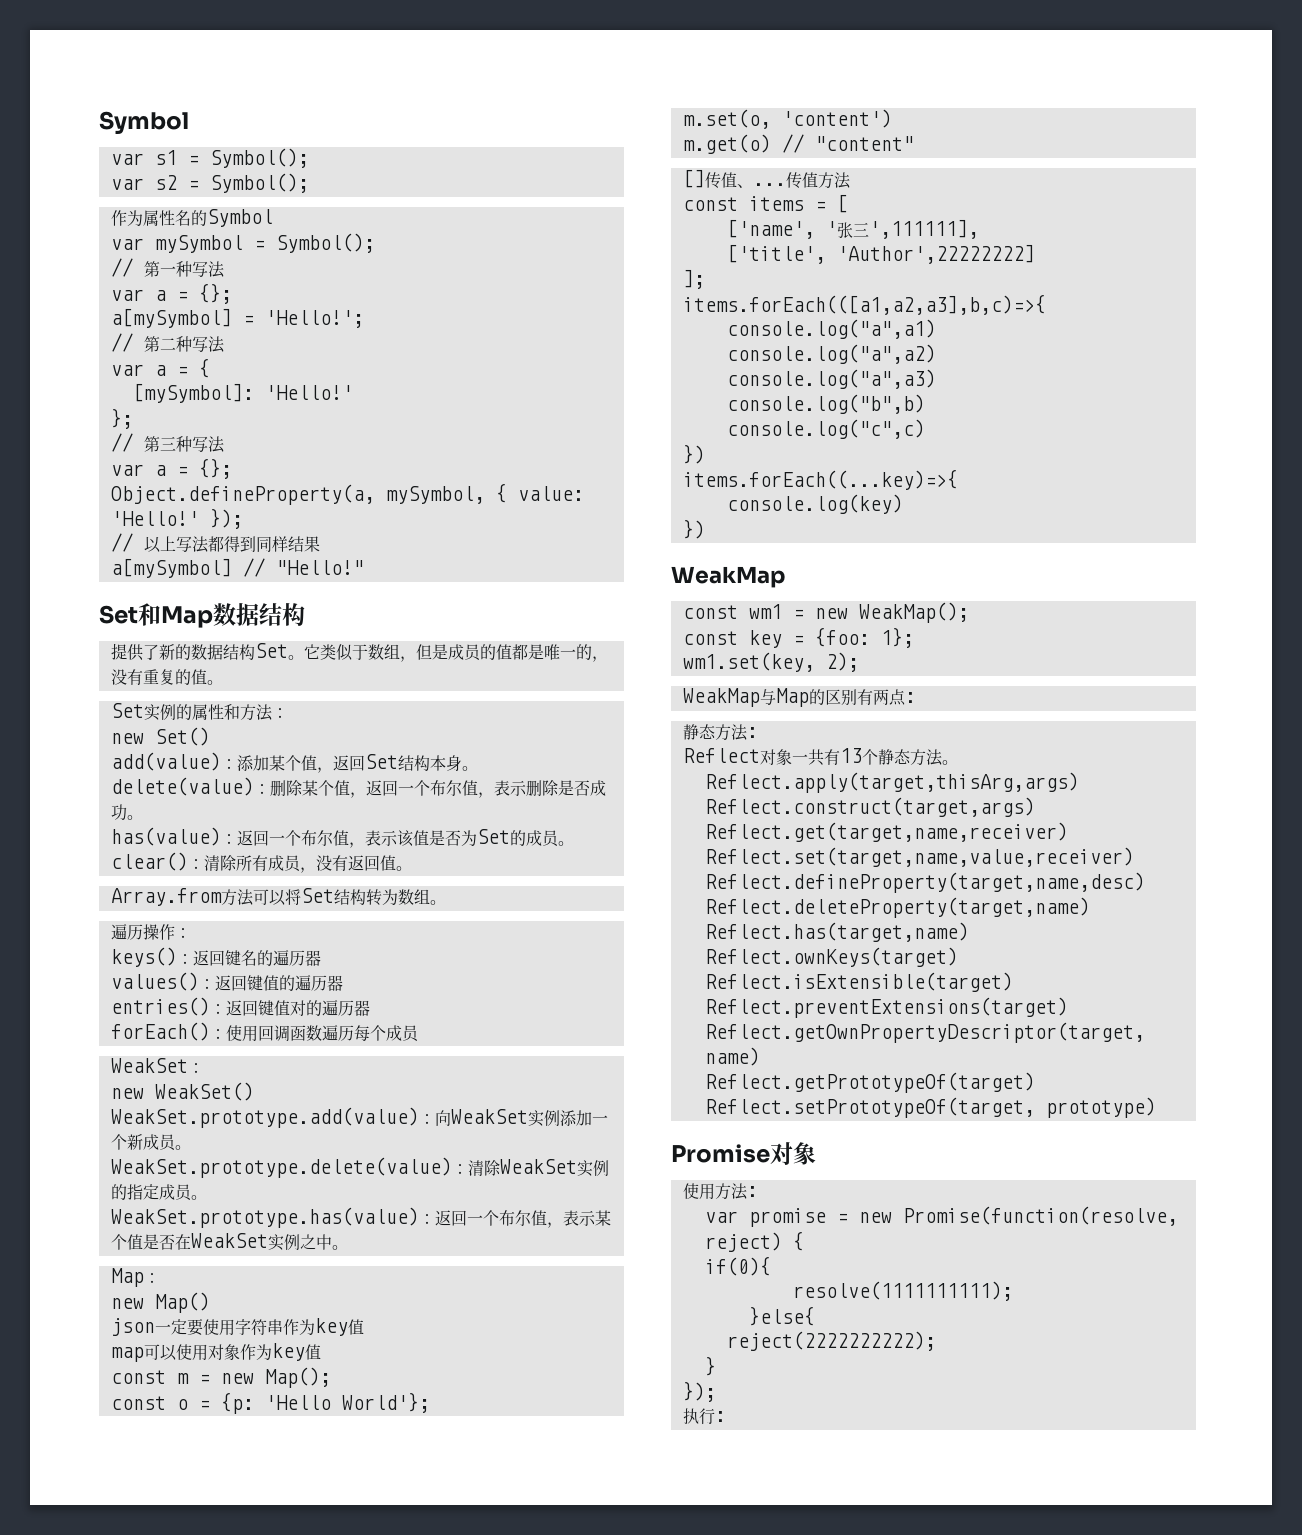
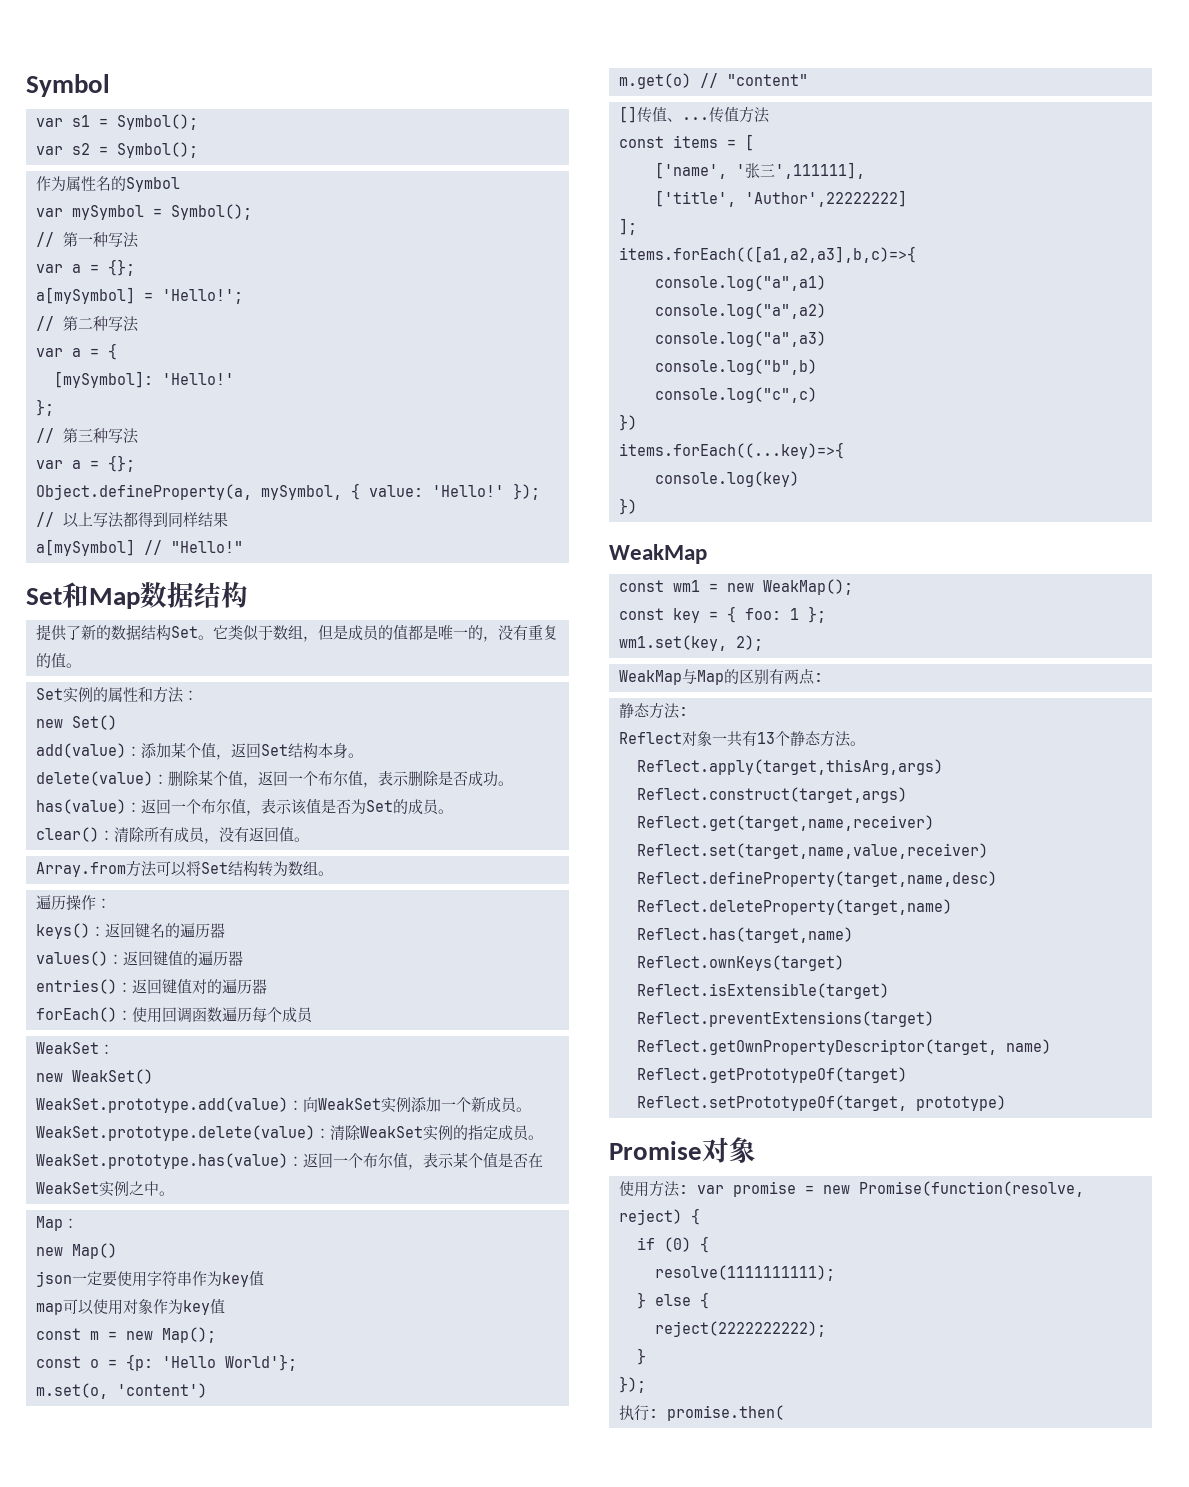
- const key = {foo: 1};
+ const key = { foo: 1 };
- 使用方法:
- var promise = new Promise(function(resolve, reject) {
+ 使用方法: var promise = new Promise(function(resolve, reject) {
- if(0){
+ if (0) {
  resolve(1111111111);
- }else{
+ } else {
- 执行:
+ 执行: promise.then(

